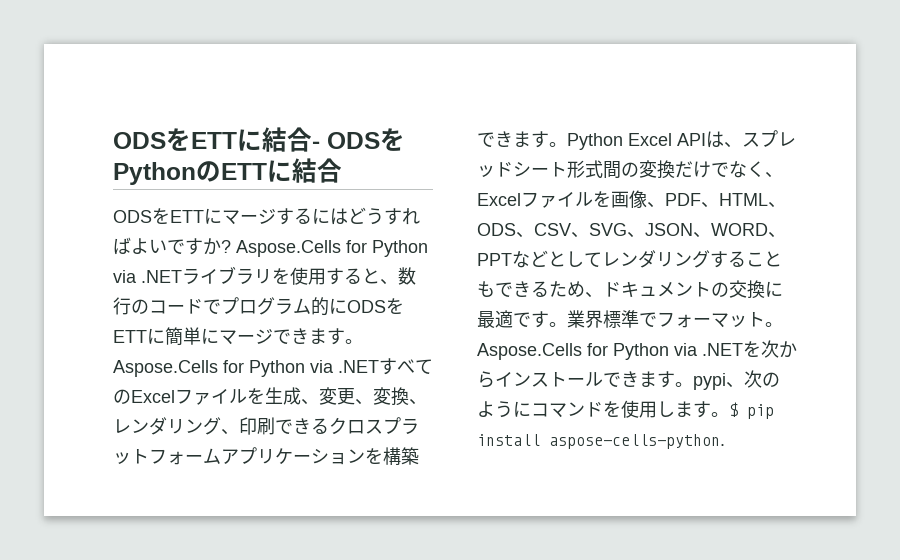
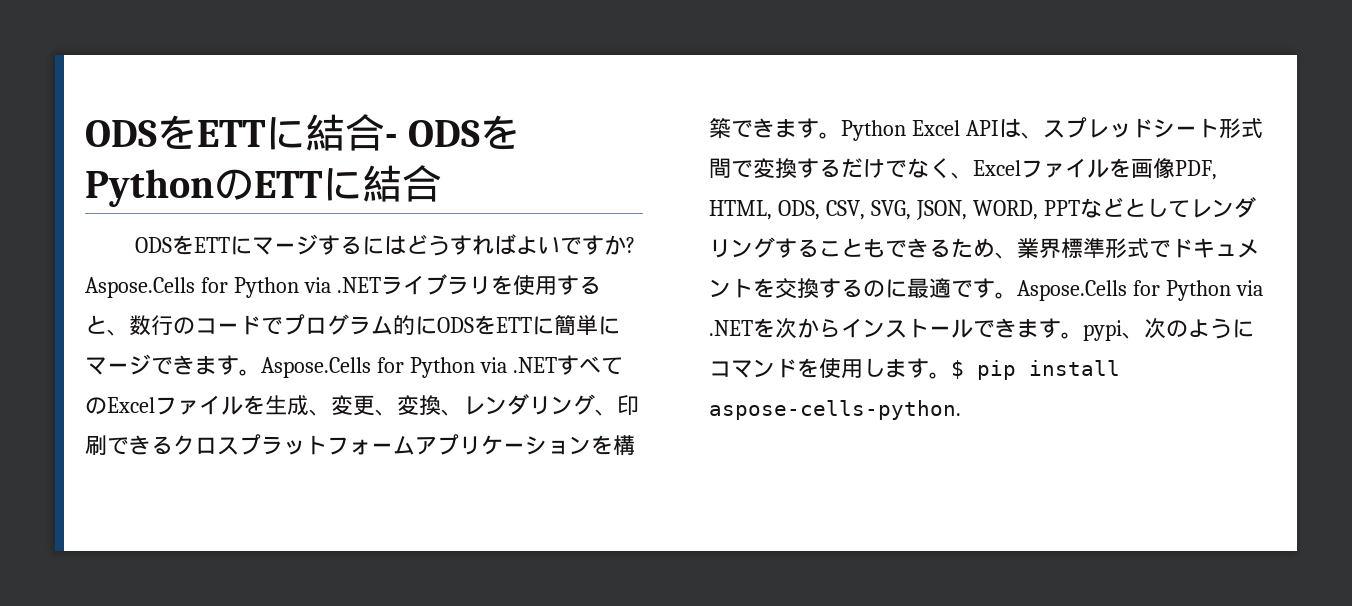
- Python Excel APIは、スプレッドシート形式間の変換だけでなく、Excelファイルを画像、PDF、HTML、ODS、CSV、SVG、JSON、WORD、PPTなどとしてレンダリングすることもできるため、ドキュメントの交換に最適です。業界標準でフォーマット。
+ Python Excel APIは、スプレッドシート形式間で変換するだけでなく、Excelファイルを画像PDF, HTML, ODS, CSV, SVG, JSON, WORD, PPTなどとしてレンダリングすることもできるため、業界標準形式でドキュメントを交換するのに最適です。

